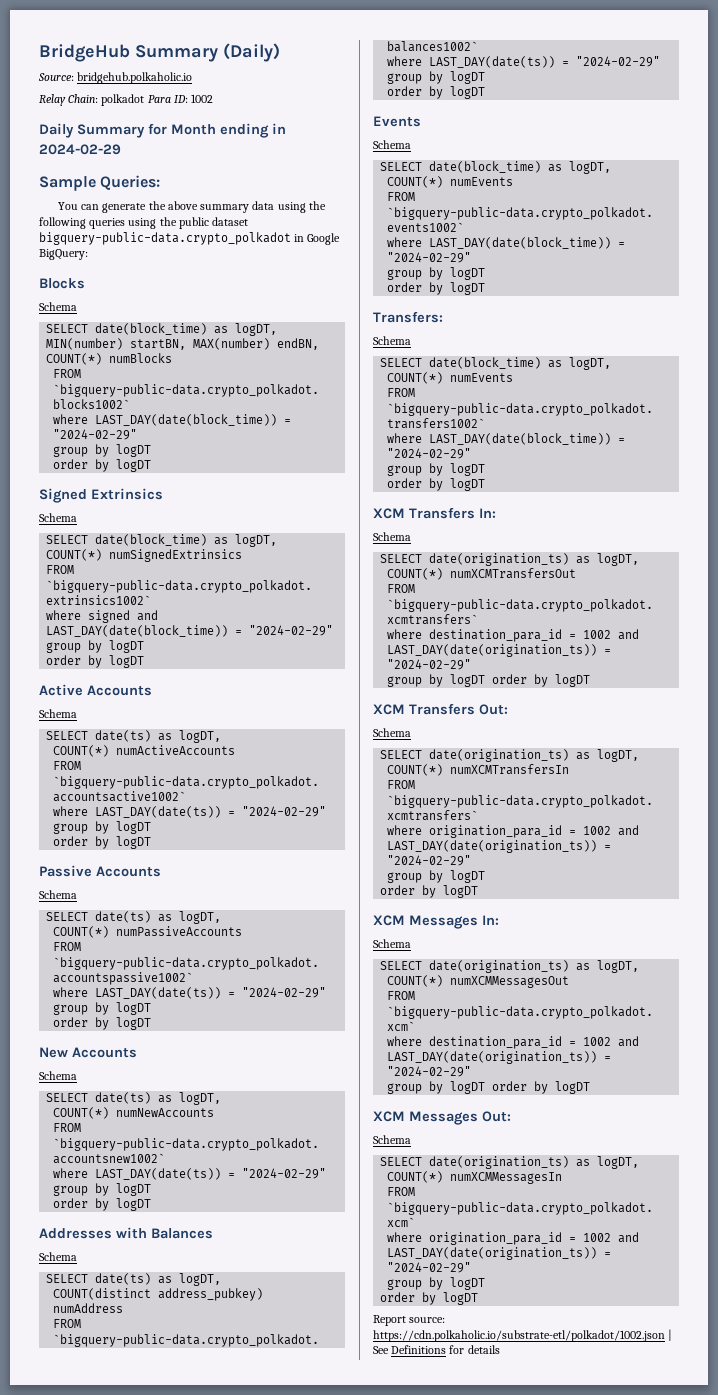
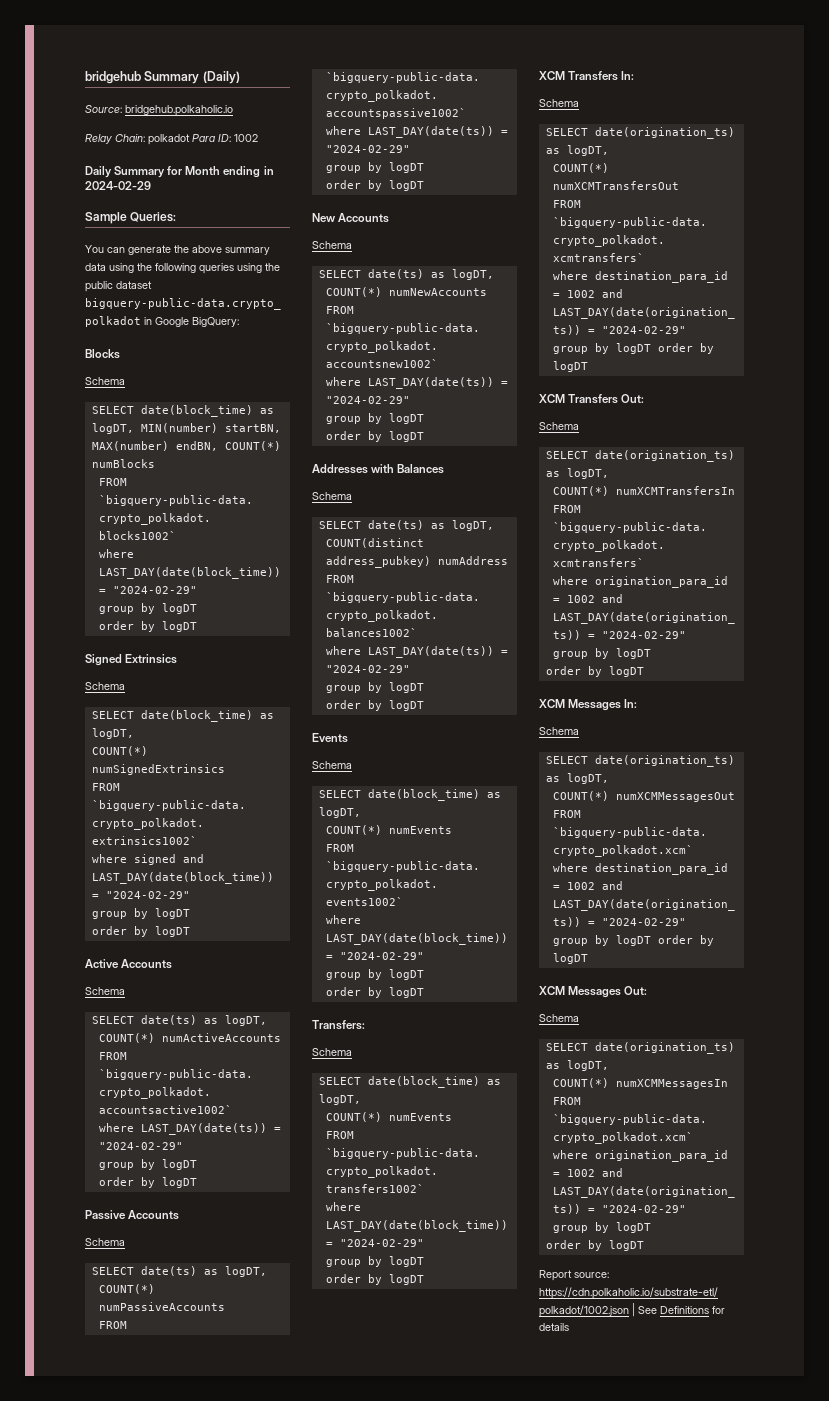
- BridgeHub Summary (Daily)
+ bridgehub Summary (Daily)

